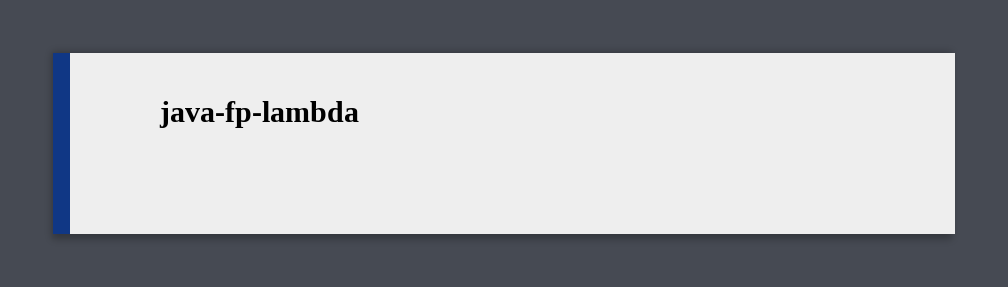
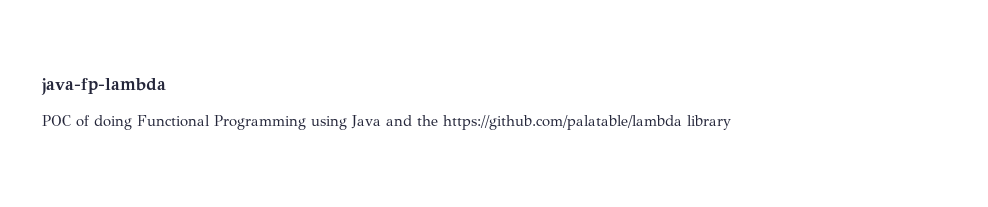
+ POC of doing Functional Programming using Java and the https://github.com/palatable/lambda library

